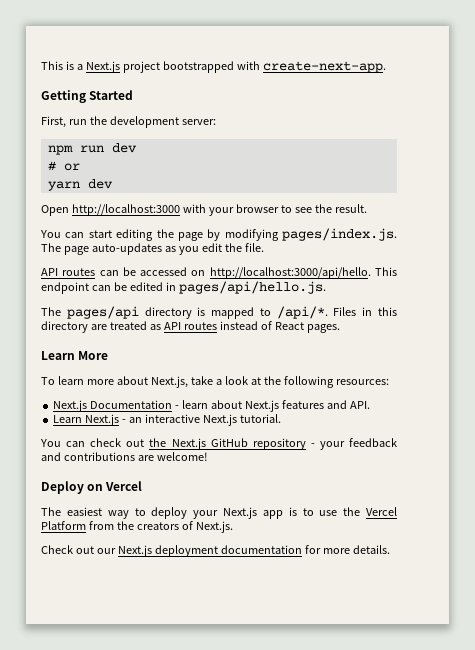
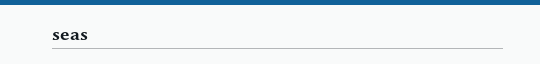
- This is a Next.js project bootstrapped with create-next-app.
- Getting Started
- First, run the development server:
- npm run dev
- # or
- yarn dev
- Open http://localhost:3000 with your browser to see the result.
- You can start editing the page by modifying pages/index.js. The page auto-updates as you edit the file.
- API routes can be accessed on http://localhost:3000/api/hello. This endpoint can be edited in pages/api/hello.js.
- The pages/api directory is mapped to /api/*. Files in this directory are treated as API routes instead of React pages.
- Learn More
- To learn more about Next.js, take a look at the following resources:
- Next.js Documentation - learn about Next.js features and API.
- Learn Next.js - an interactive Next.js tutorial.
- You can check out the Next.js GitHub repository - your feedback and contributions are welcome!
- Deploy on Vercel
- The easiest way to deploy your Next.js app is to use the Vercel Platform from the creators of Next.js.
- Check out our Next.js deployment documentation for more details.
+ seas

